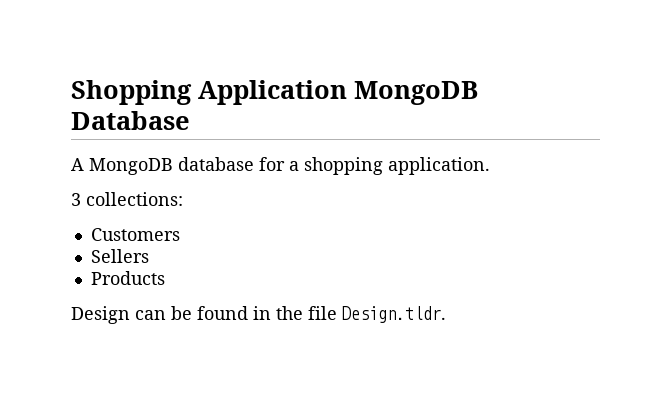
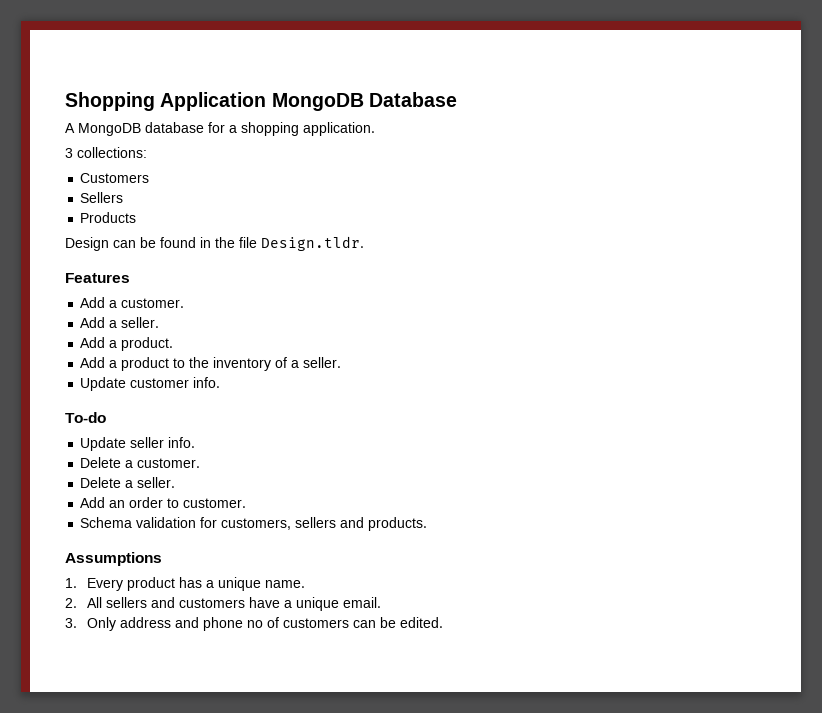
+ Features
+ Add a customer.
+ Add a seller.
+ Add a product.
+ Add a product to the inventory of a seller.
+ Update customer info.
+ To-do
+ Update seller info.
+ Delete a customer.
+ Delete a seller.
+ Add an order to customer.
+ Schema validation for customers, sellers and products.
+ Assumptions
+ 1. Every product has a unique name.
+ 2. All sellers and customers have a unique email.
+ 3. Only address and phone no of customers can be edited.

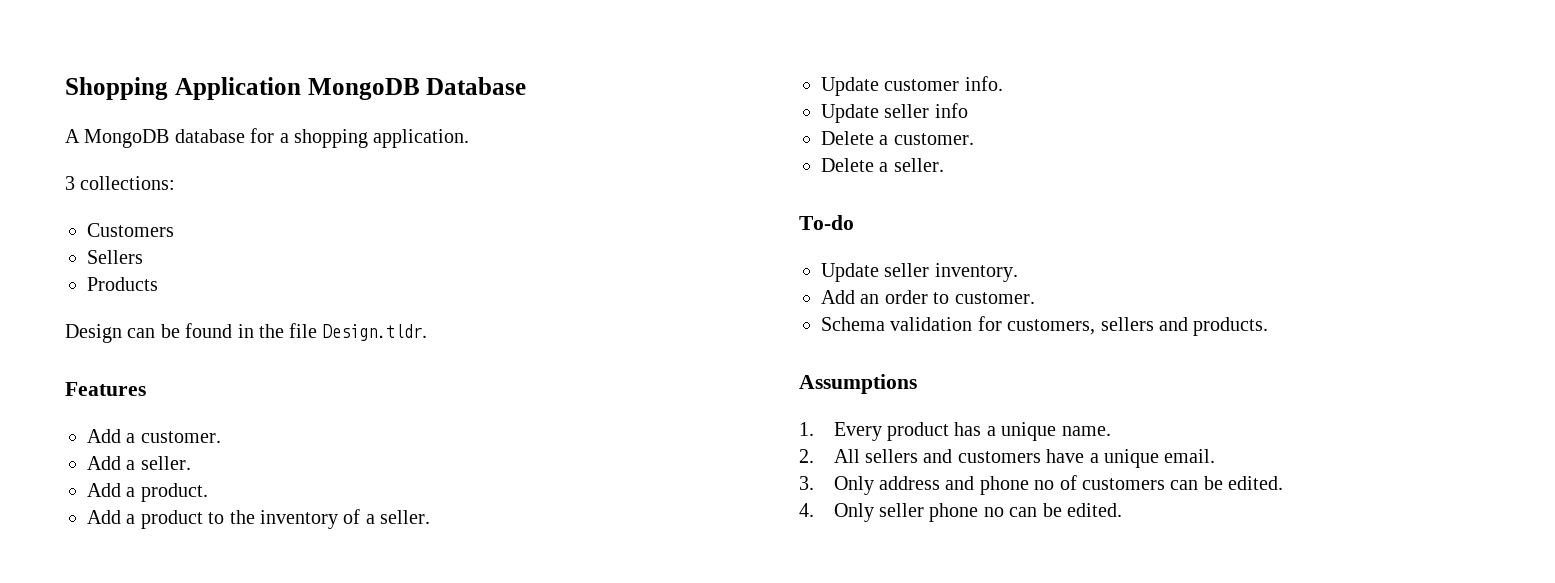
- To-do
- Update seller info.
+ Update seller info
+ To-do
+ Update seller inventory.
+ 4. Only seller phone no can be edited.

